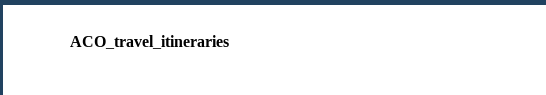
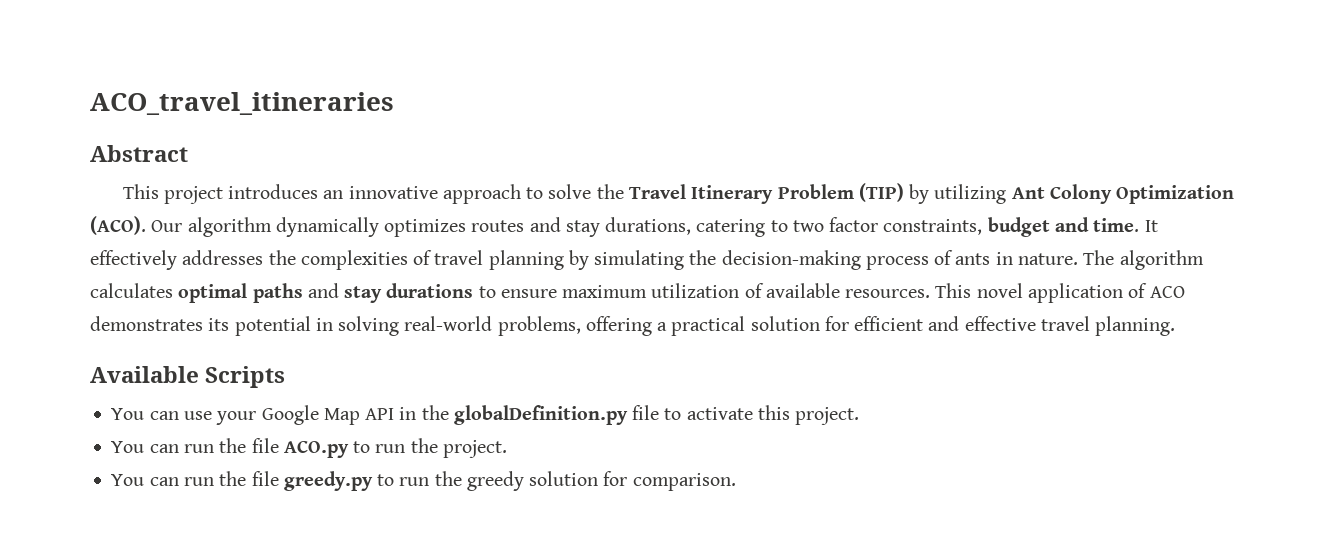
+ Abstract
+ This project introduces an innovative approach to solve the Travel Itinerary Problem (TIP) by utilizing Ant Colony Optimization (ACO). Our algorithm dynamically optimizes routes and stay durations, catering to two factor constraints, budget and time. It effectively addresses the complexities of travel planning by simulating the decision-making process of ants in nature. The algorithm calculates optimal paths and stay durations to ensure maximum utilization of available resources. This novel application of ACO demonstrates its potential in solving real-world problems, offering a practical solution for efficient and effective travel planning.
+ Available Scripts
+ You can use your Google Map API in the globalDefinition.py file to activate this project.
+ You can run the file ACO.py to run the project.
+ You can run the file greedy.py to run the greedy solution for comparison.

